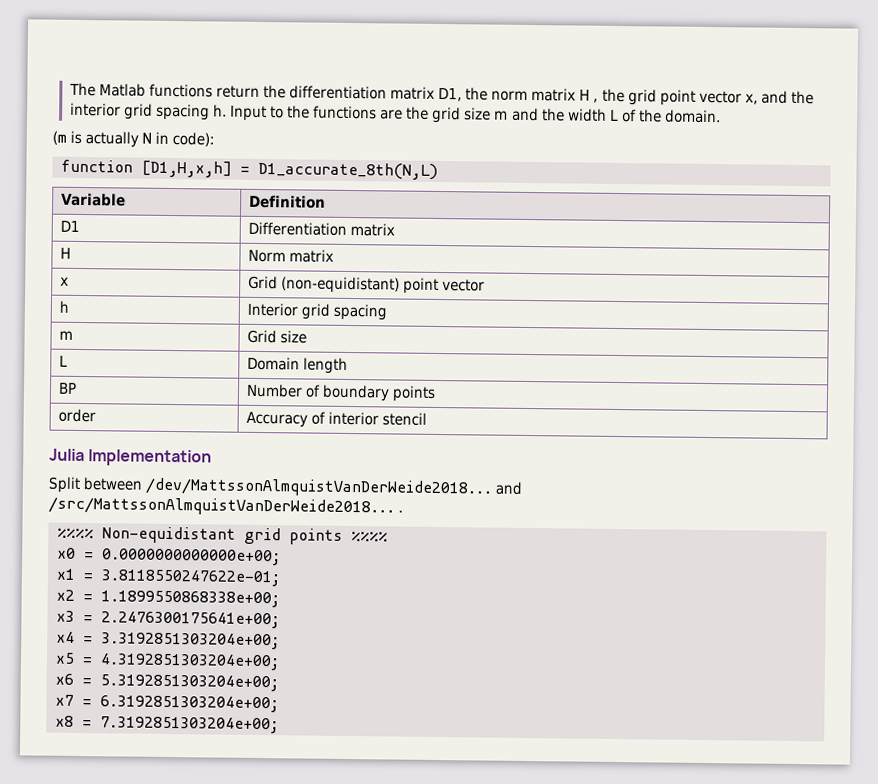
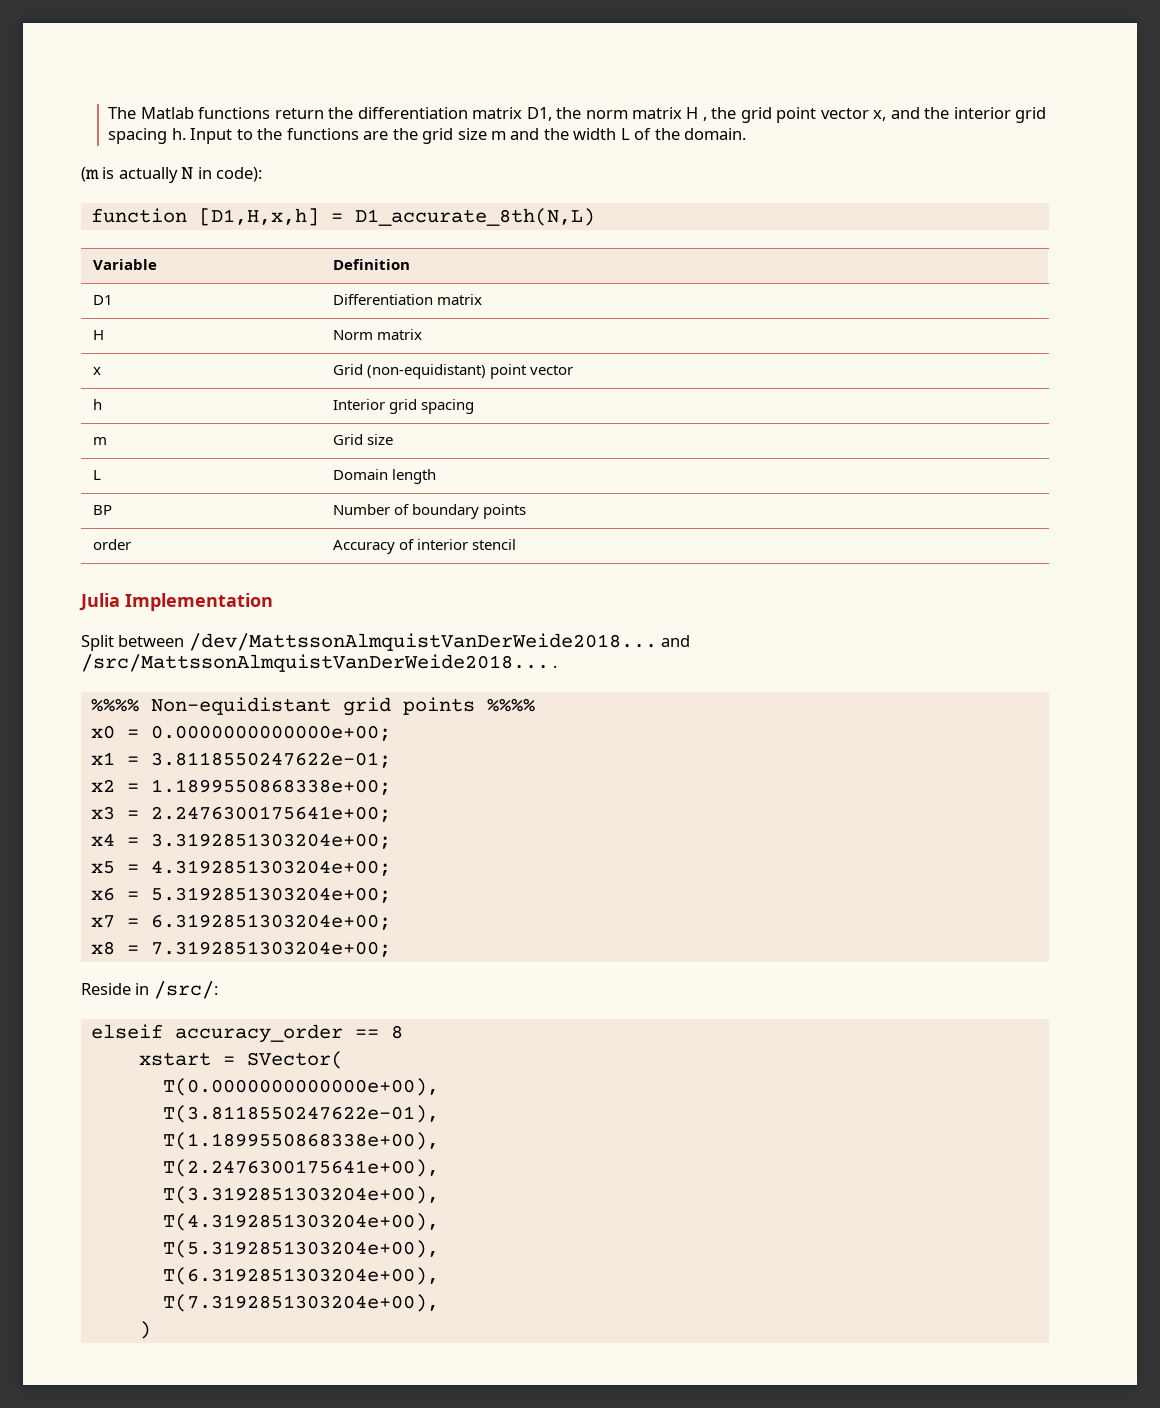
+ Reside in /src/:
+ elseif accuracy_order == 8
+ xstart = SVector(
+ T(0.0000000000000e+00),
+ T(3.8118550247622e-01),
+ T(1.1899550868338e+00),
+ T(2.2476300175641e+00),
+ T(3.3192851303204e+00),
+ T(4.3192851303204e+00),
+ T(5.3192851303204e+00),
+ T(6.3192851303204e+00),
+ T(7.3192851303204e+00),
+ )

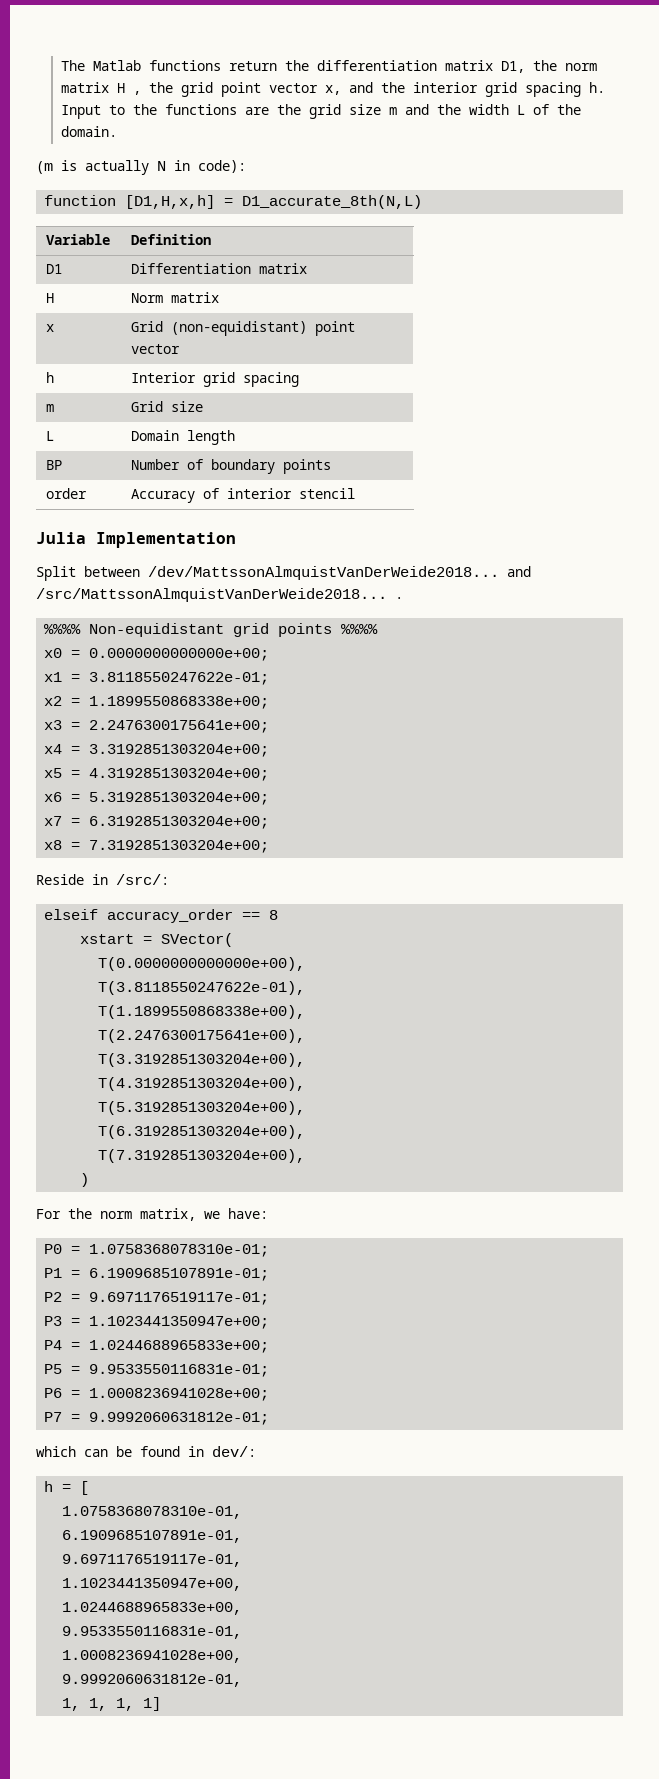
+ For the norm matrix, we have:
+ P0 = 1.0758368078310e-01;
+ P1 = 6.1909685107891e-01;
+ P2 = 9.6971176519117e-01;
+ P3 = 1.1023441350947e+00;
+ P4 = 1.0244688965833e+00;
+ P5 = 9.9533550116831e-01;
+ P6 = 1.0008236941028e+00;
+ P7 = 9.9992060631812e-01;
+ which can be found in dev/:
+ h = [
+ 1.0758368078310e-01,
+ 6.1909685107891e-01,
+ 9.6971176519117e-01,
+ 1.1023441350947e+00,
+ 1.0244688965833e+00,
+ 9.9533550116831e-01,
+ 1.0008236941028e+00,
+ 9.9992060631812e-01,
+ 1, 1, 1, 1]

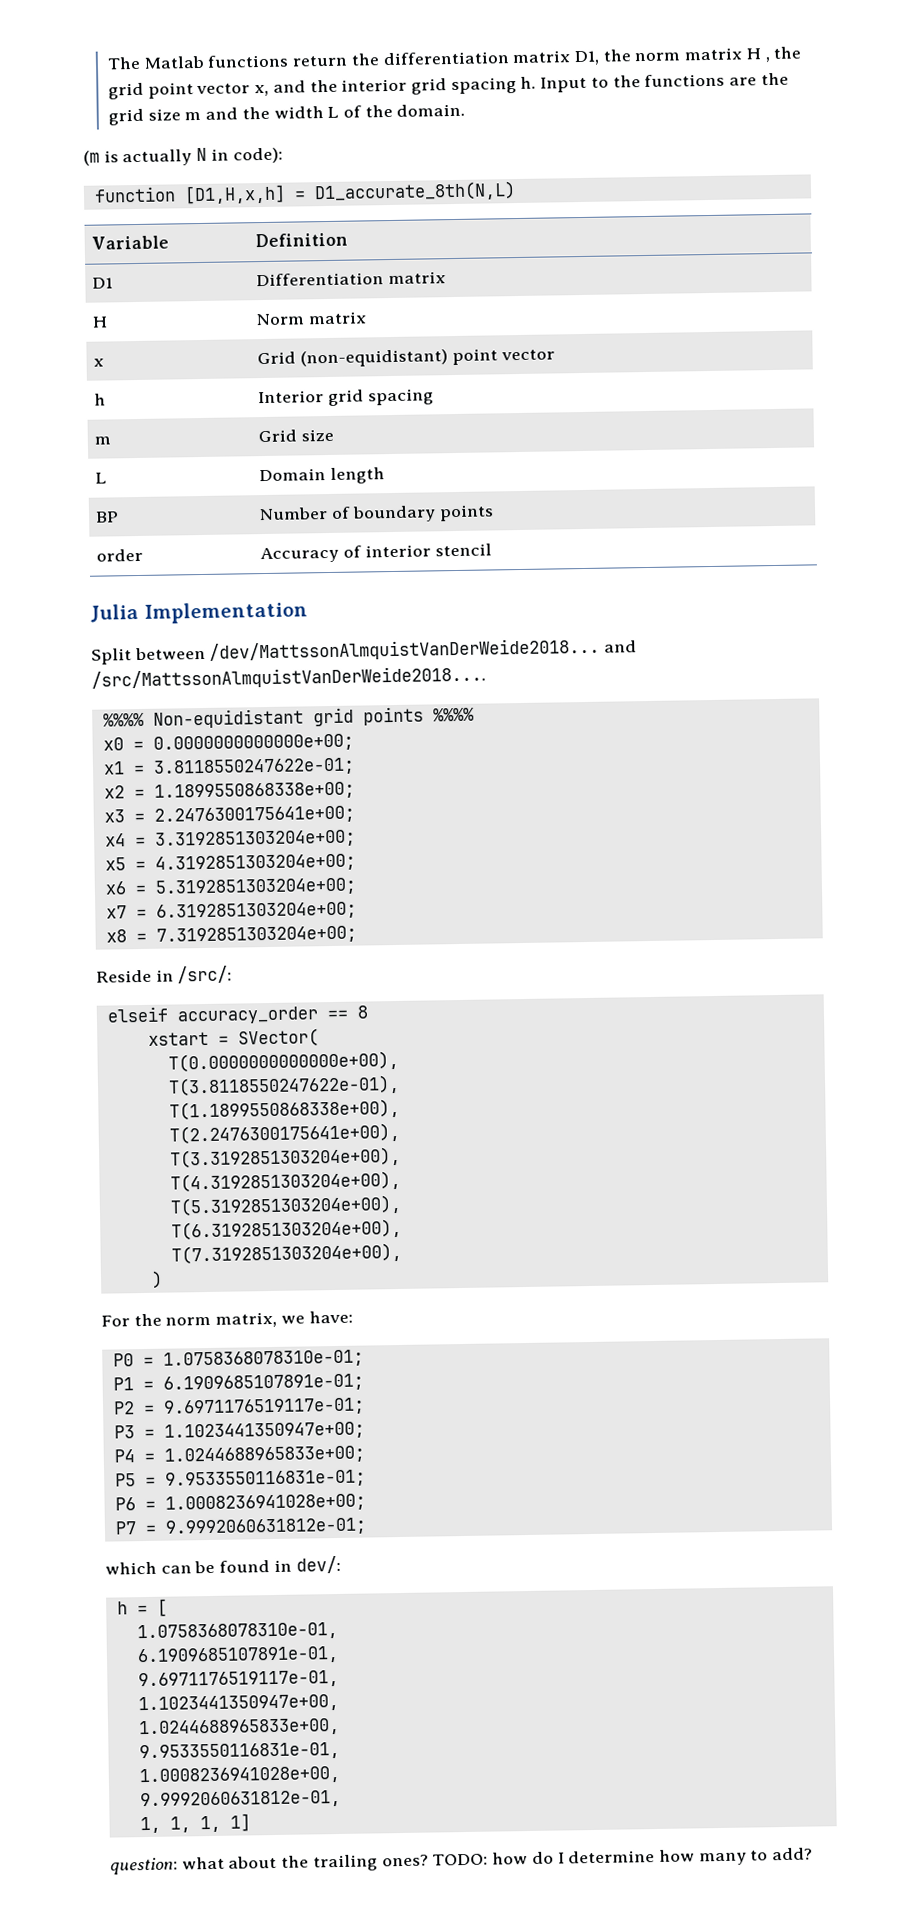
- Split between /dev/MattssonAlmquistVanDerWeide2018... and /src/MattssonAlmquistVanDerWeide2018... .
+ Split between /dev/MattssonAlmquistVanDerWeide2018... and /src/MattssonAlmquistVanDerWeide2018....
+ question: what about the trailing ones? TODO: how do I determine how many to add?

